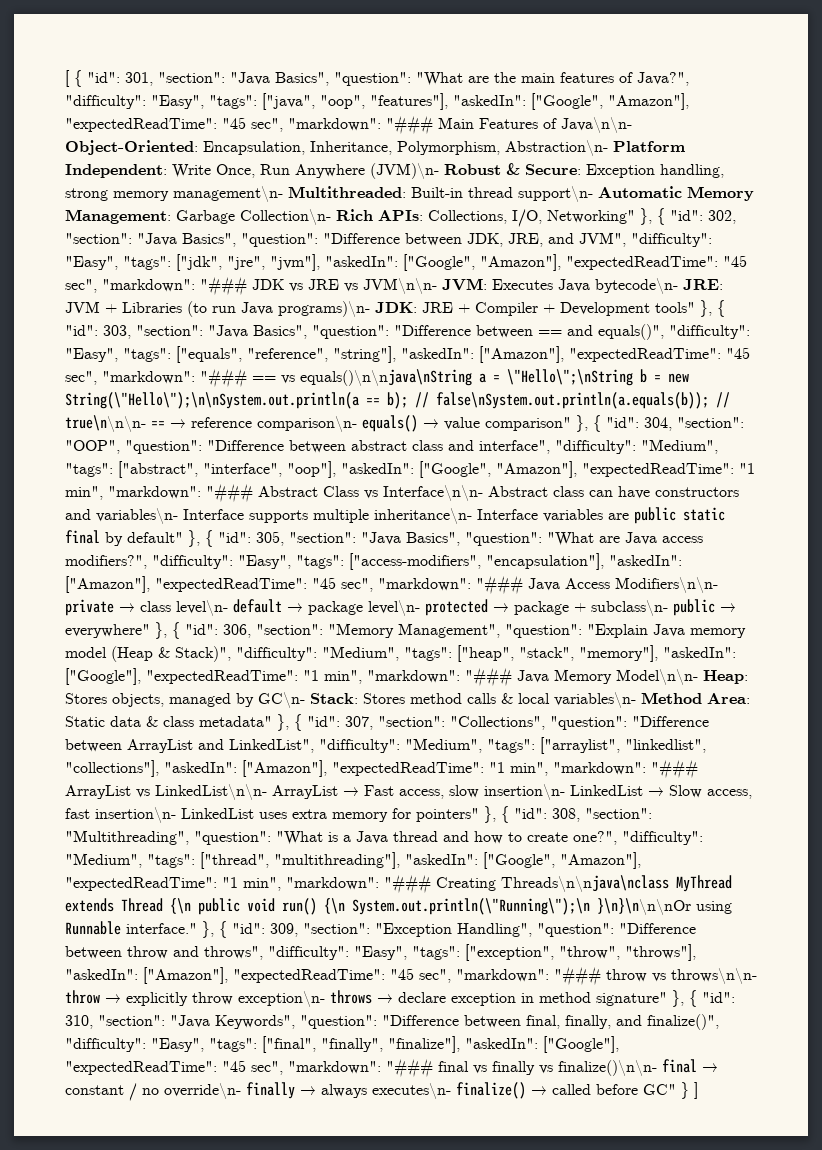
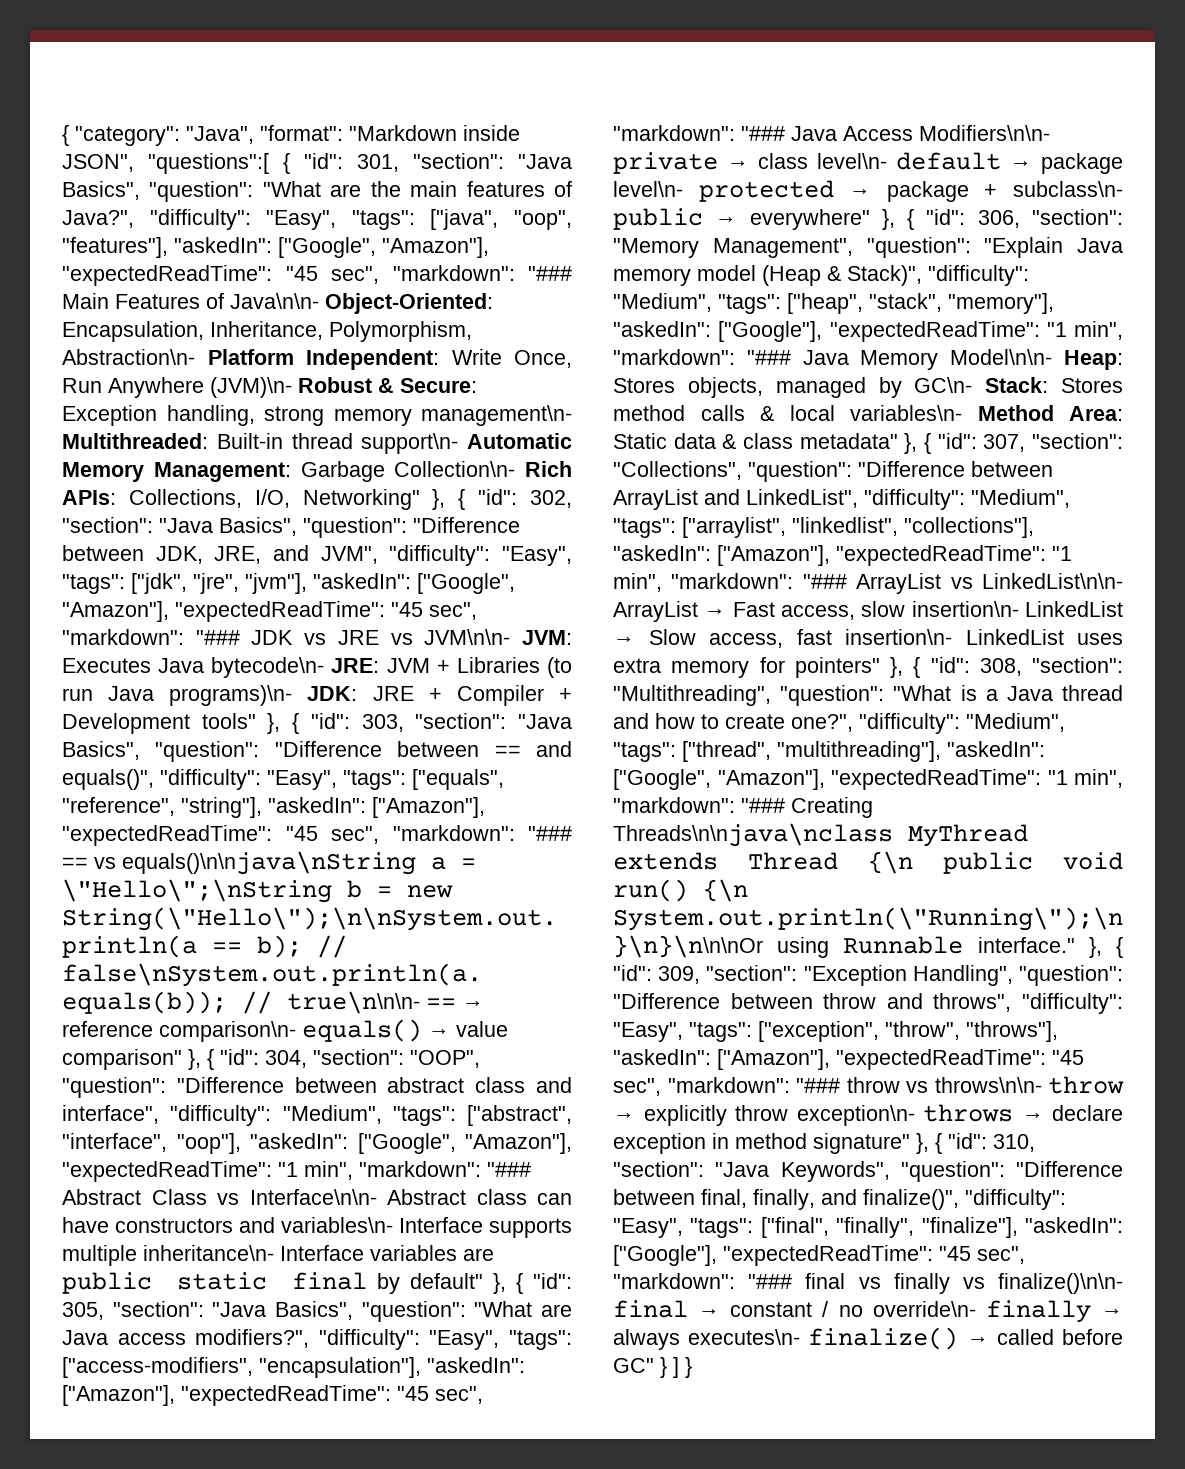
- [ { "id":
+ { "category": "Java", "format": "Markdown inside JSON", "questions":[ { "id":
- "### final vs finally vs finalize()\n\n- final → constant / no override\n- finally → always executes\n- finalize() → called before GC" } ]
+ "### final vs finally vs finalize()\n\n- final → constant / no override\n- finally → always executes\n- finalize() → called before GC" } ] }

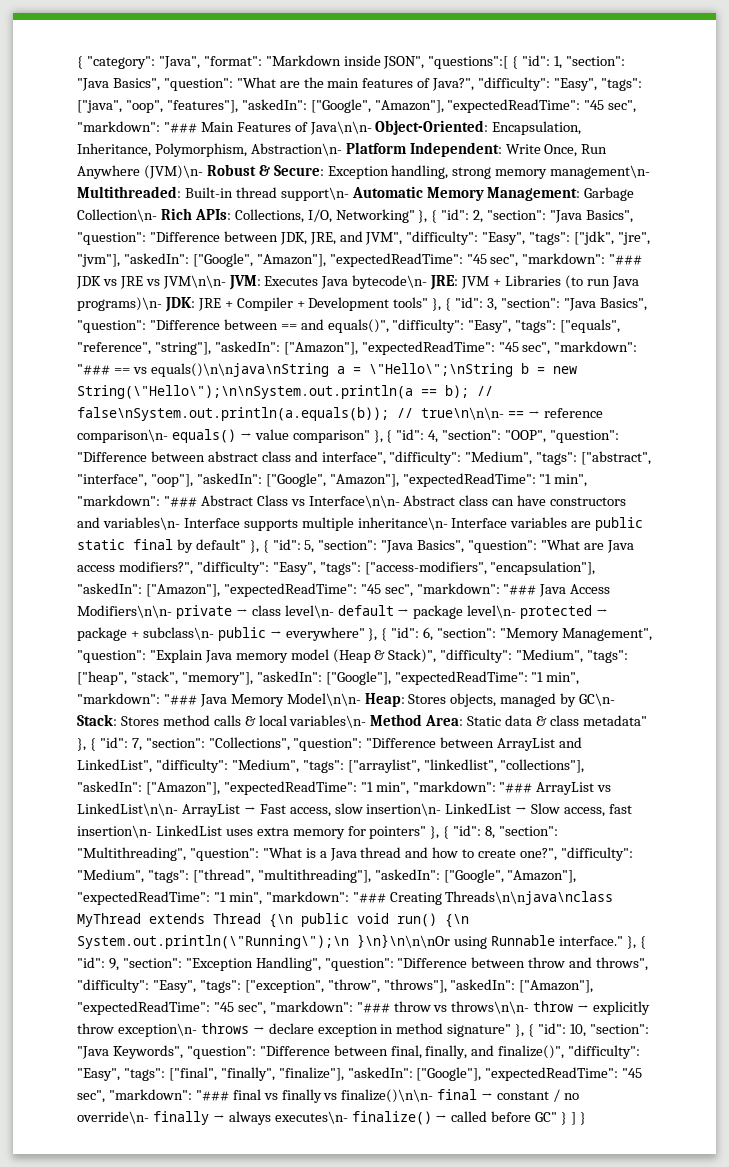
- 301, "section":
+ 1, "section":
- 302, "section":
+ 2, "section":
- 303, "section":
+ 3, "section":
- 304, "section":
+ 4, "section":
- 305, "section":
+ 5, "section":
- 306, "section":
+ 6, "section":
- 307, "section":
+ 7, "section":
- 308, "section":
+ 8, "section":
- 309, "section":
+ 9, "section":
- 310, "section":
+ 10, "section":

